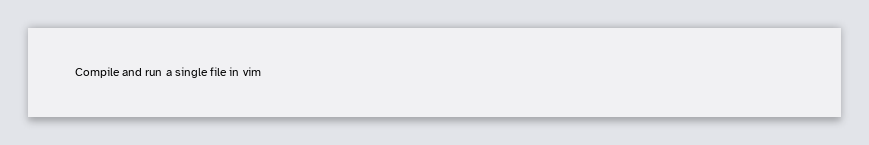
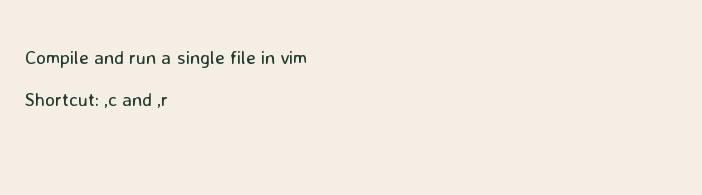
+ Shortcut: ,c and ,r

